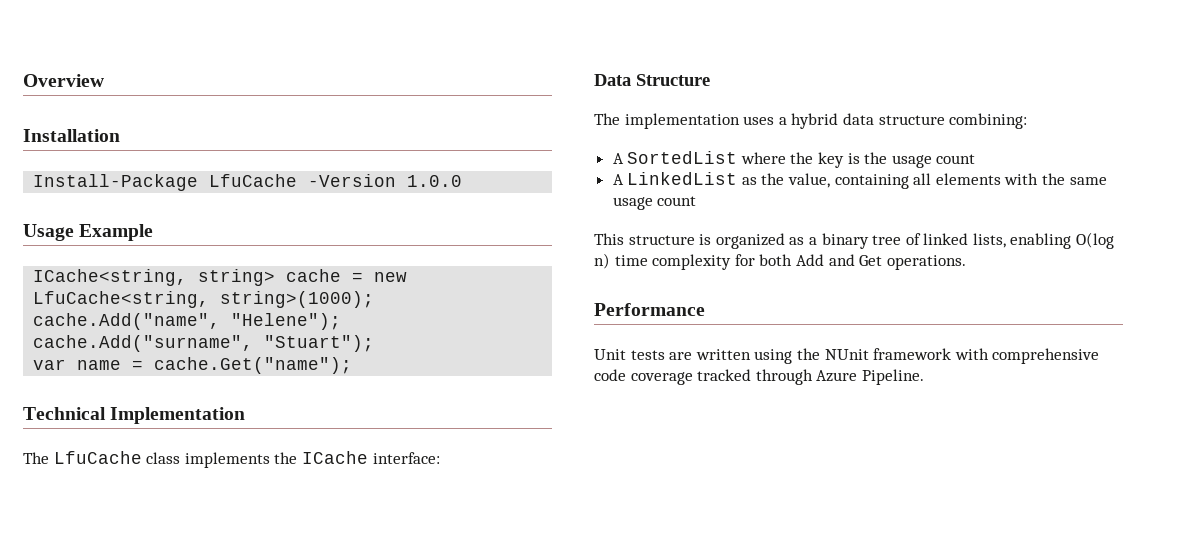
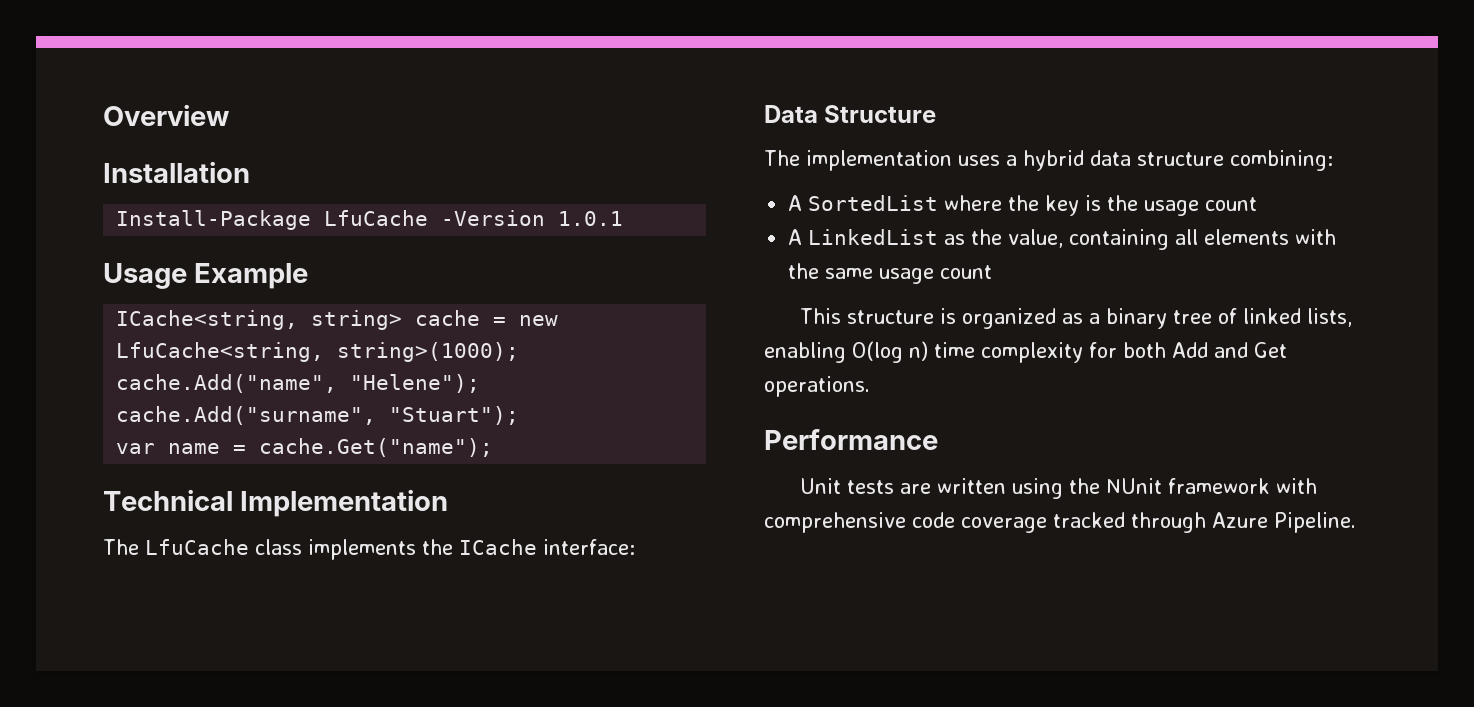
- Install-Package LfuCache -Version 1.0.0
+ Install-Package LfuCache -Version 1.0.1

